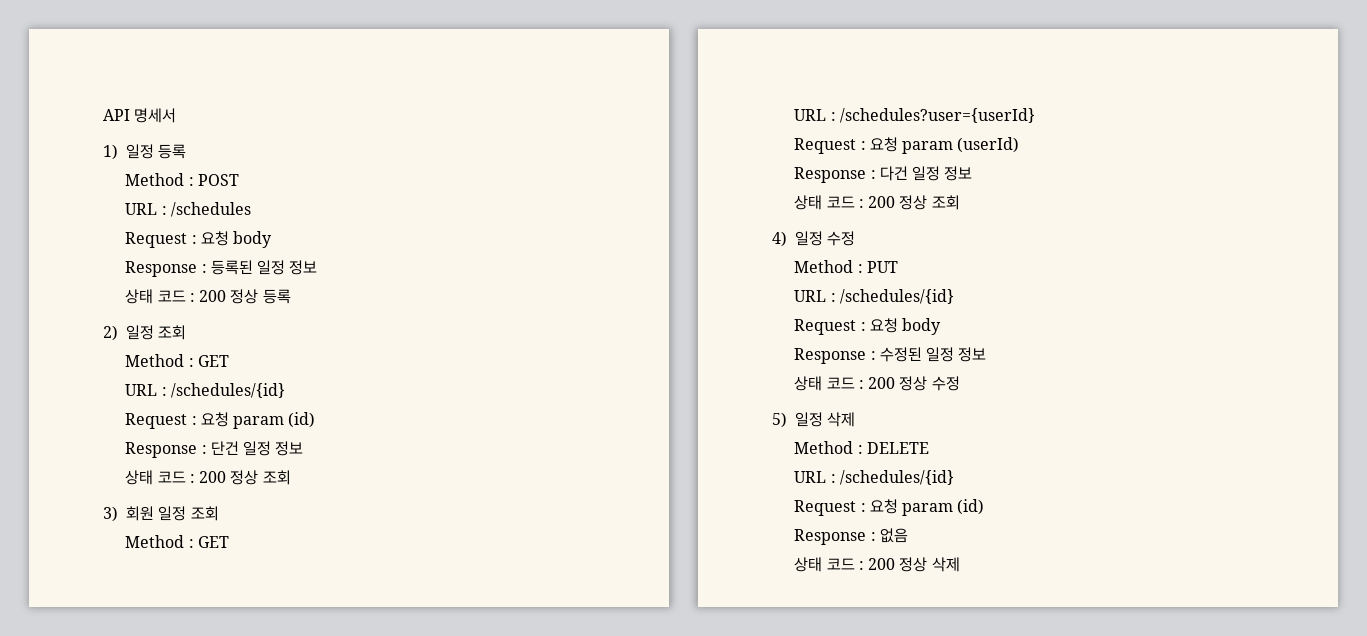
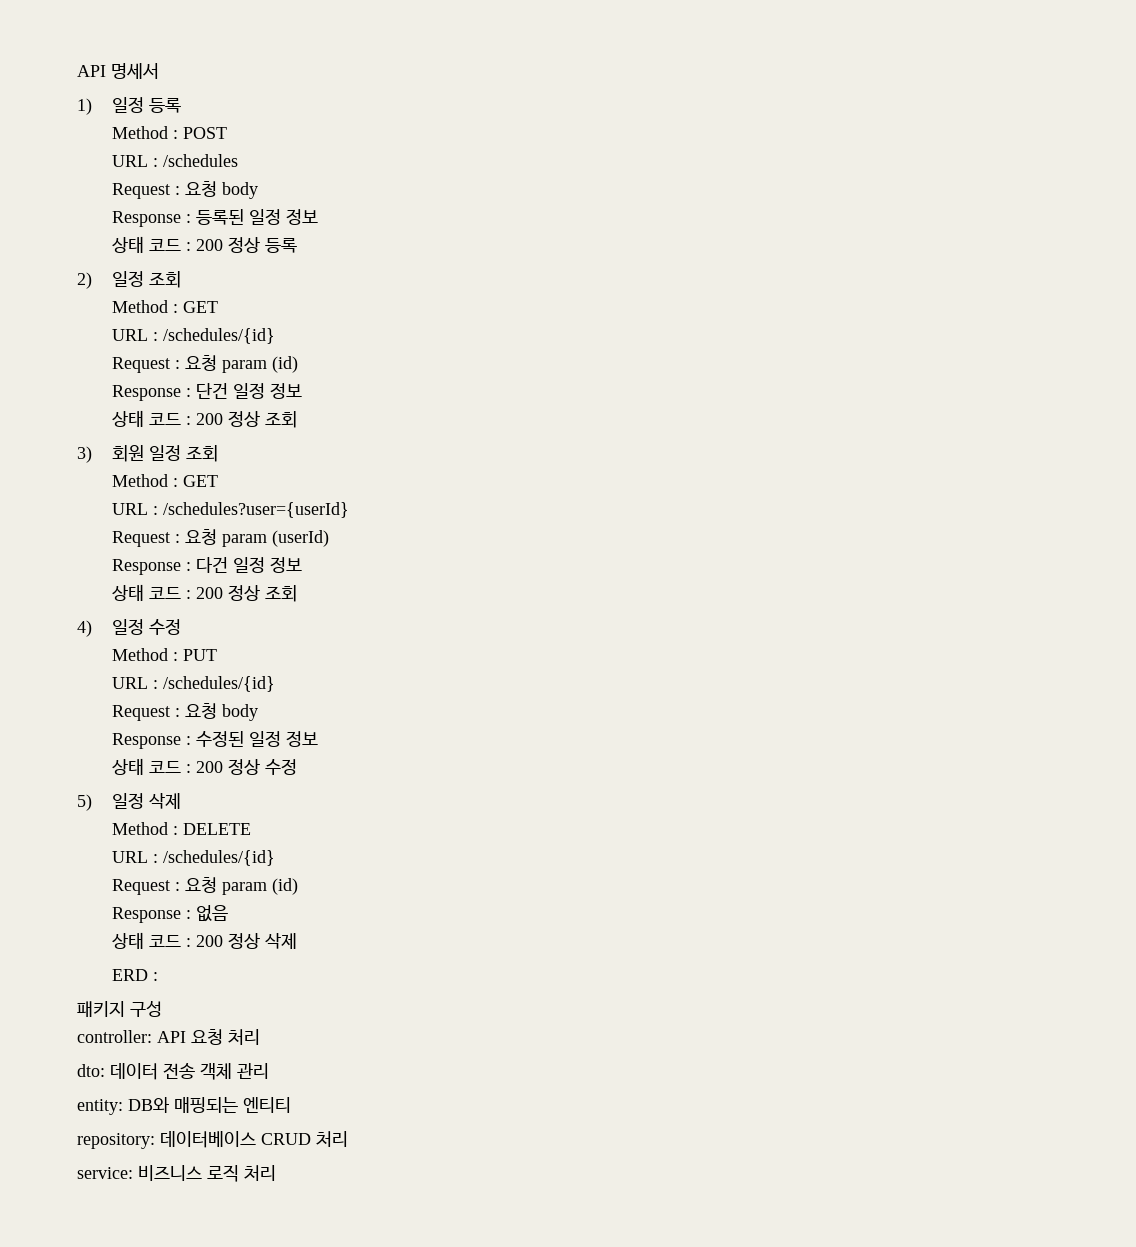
+ ERD :
+ 패키지 구성
+ controller: API 요청 처리
+ dto: 데이터 전송 객체 관리
+ entity: DB와 매핑되는 엔티티
+ repository: 데이터베이스 CRUD 처리
+ service: 비즈니스 로직 처리

